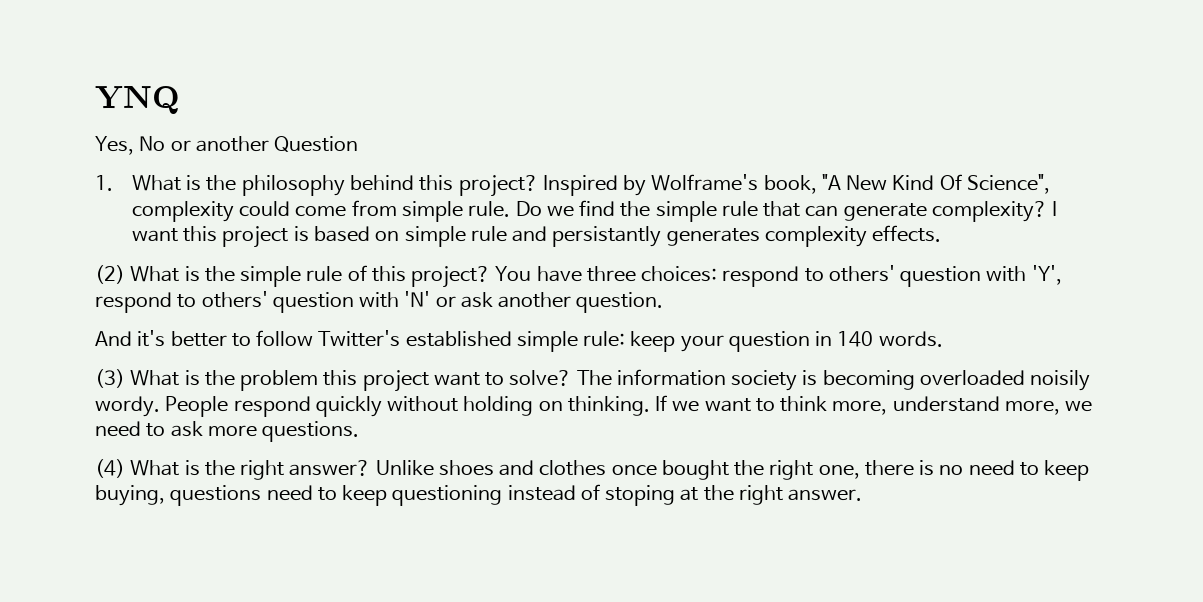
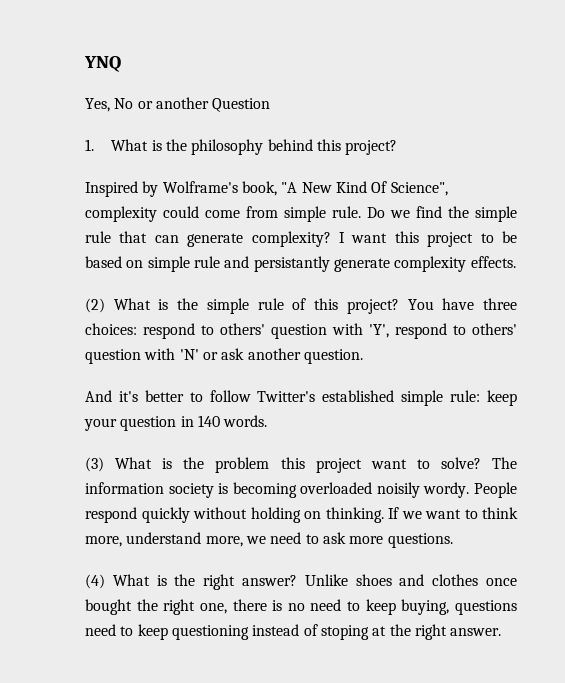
- 1. What is the philosophy behind this project? Inspired by Wolframe's book, "A New Kind Of Science", complexity could come from simple rule.
+ 1. What is the philosophy behind this project?
+ Inspired by Wolframe's book, "A New Kind Of Science", complexity could come from simple rule.
- I want this project is based on simple rule and persistantly generates complexity effects.
+ I want this project to be based on simple rule and persistantly generate complexity effects.

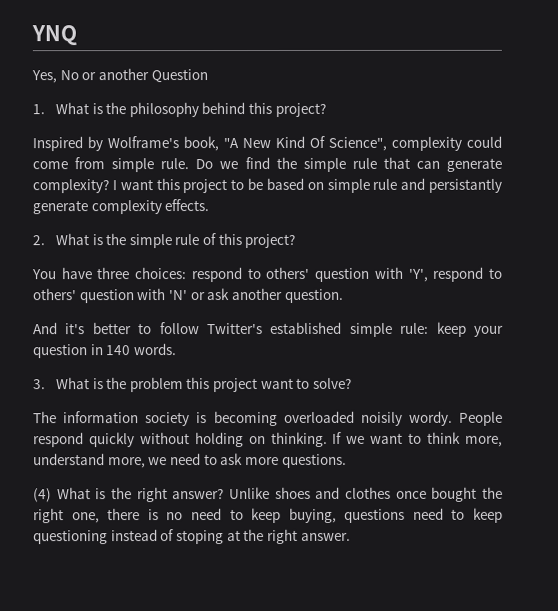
- (2) What is the simple rule of this project? You have three choices: respond to others' question with 'Y', respond to others' question with 'N' or ask another question.
+ 2. What is the simple rule of this project?
+ You have three choices: respond to others' question with 'Y', respond to others' question with 'N' or ask another question.
- (3) What is the problem this project want to solve? The information society is becoming overloaded noisily wordy.
+ 3. What is the problem this project want to solve?
+ The information society is becoming overloaded noisily wordy.

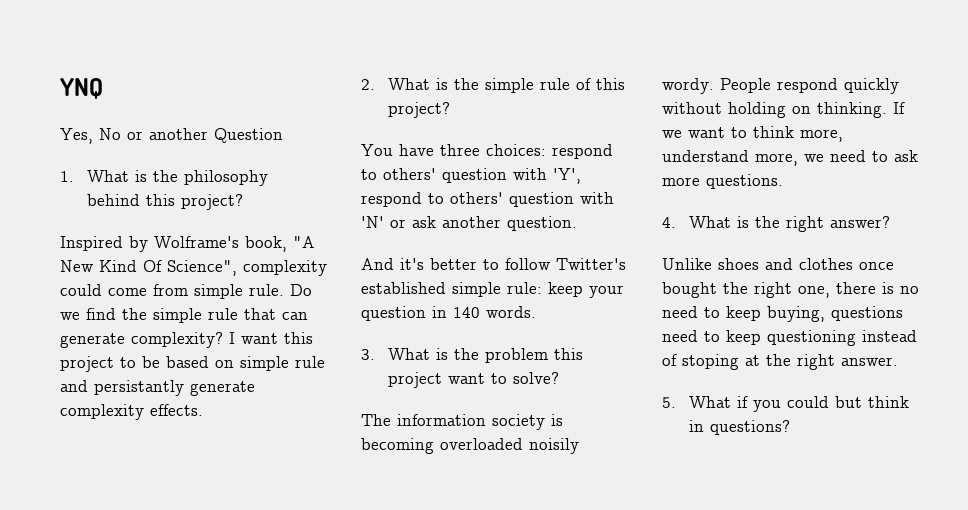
- (4) What is the right answer? Unlike shoes and clothes once bought the right one, there is no need to keep buying, questions need to keep questioning instead of stoping at the right answer.
+ 4. What is the right answer?
+ Unlike shoes and clothes once bought the right one, there is no need to keep buying, questions need to keep questioning instead of stoping at the right answer.
+ 5. What if you could but think in questions?

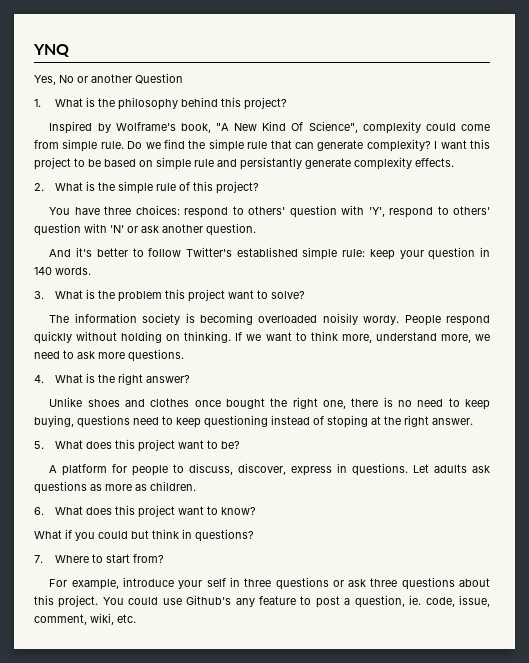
- 5. What if you could but think in questions?
+ 5. What does this project want to be?
+ A platform for people to discuss, discover, express in questions. Let adults ask questions as more as children.
+ 6. What does this project want to know?
+ What if you could but think in questions?
+ 7. Where to start from?
+ For example, introduce your self in three questions or ask three questions about this project. You could use Github's any feature to post a question, ie. code, issue, comment, wiki, etc.

